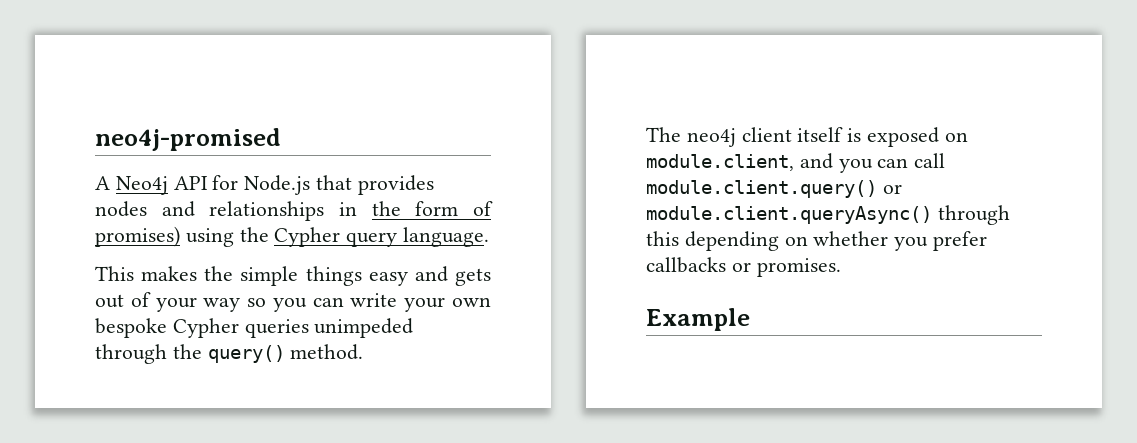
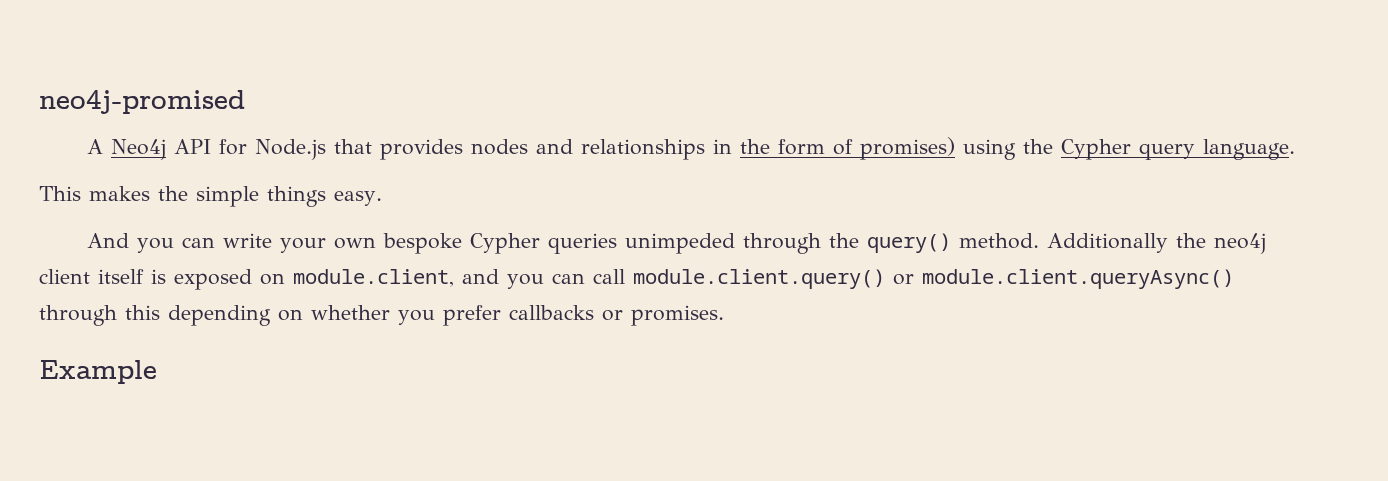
- This makes the simple things easy and gets out of your way so you can write your own bespoke Cypher queries unimpeded through the query() method.
- The neo4j client itself is exposed on module.client, and you can call module.client.query() or module.client.queryAsync() through this depending on whether you prefer callbacks or promises.
+ This makes the simple things easy.
+ And you can write your own bespoke Cypher queries unimpeded through the query() method. Additionally the neo4j client itself is exposed on module.client, and you can call module.client.query() or module.client.queryAsync() through this depending on whether you prefer callbacks or promises.

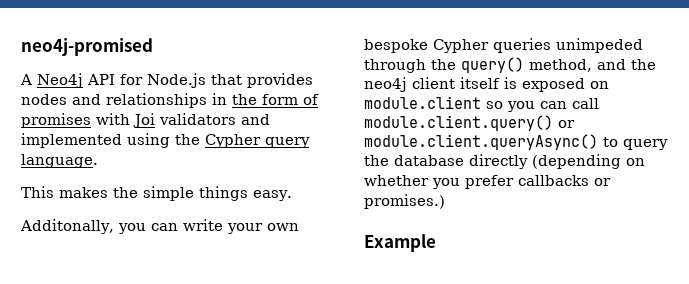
- A Neo4j API for Node.js that provides nodes and relationships in the form of promises) using the Cypher query language.
+ A Neo4j API for Node.js that provides nodes and relationships in the form of promises with Joi validators and implemented using the Cypher query language.
- And you can write your own bespoke Cypher queries unimpeded through the query() method. Additionally the neo4j client itself is exposed on module.client, and you can call module.client.query() or module.client.queryAsync() through this depending on whether you prefer callbacks or promises.
+ Additonally, you can write your own bespoke Cypher queries unimpeded through the query() method, and the neo4j client itself is exposed on module.client so you can call module.client.query() or module.client.queryAsync() to query the database directly (depending on whether you prefer callbacks or promises.)

